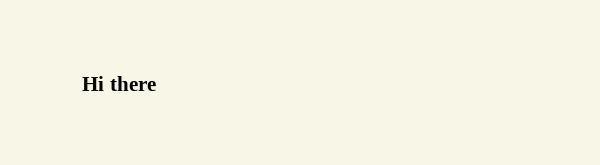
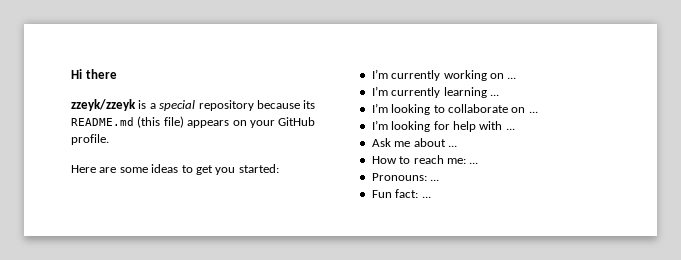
+ zzeyk/zzeyk is a special repository because its README.md (this file) appears on your GitHub profile.
+ Here are some ideas to get you started:
+ I’m currently working on ...
+ I’m currently learning ...
+ I’m looking to collaborate on ...
+ I’m looking for help with ...
+ Ask me about ...
+ How to reach me: ...
+ Pronouns: ...
+ Fun fact: ...

